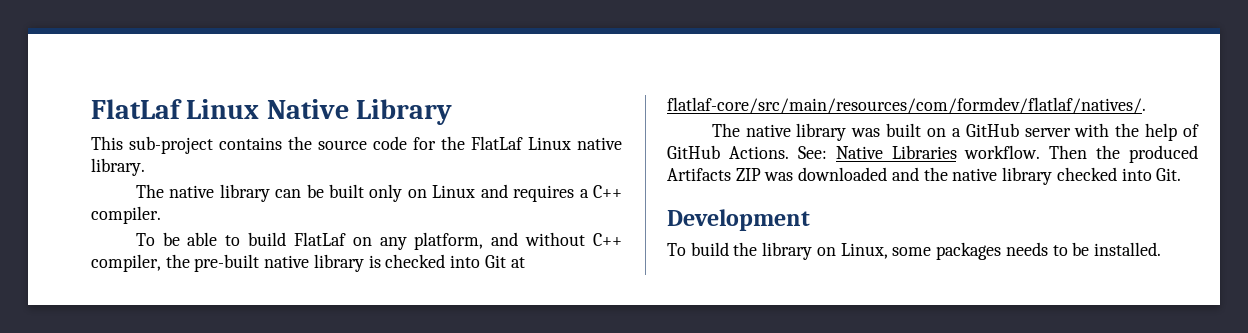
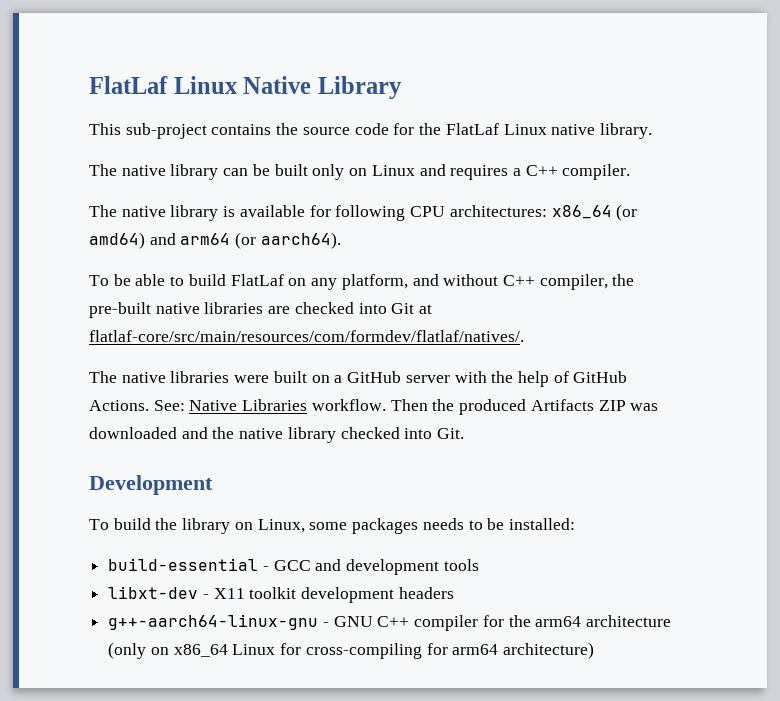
+ The native library is available for following CPU architectures: x86_64 (or amd64) and arm64 (or aarch64).
- To be able to build FlatLaf on any platform, and without C++ compiler, the pre-built native library is checked into Git at flatlaf-core/src/main/resources/com/formdev/flatlaf/natives/.
+ To be able to build FlatLaf on any platform, and without C++ compiler, the pre-built native libraries are checked into Git at flatlaf-core/src/main/resources/com/formdev/flatlaf/natives/.
- The native library was built on a GitHub server with the help of GitHub Actions.
+ The native libraries were built on a GitHub server with the help of GitHub Actions.
- To build the library on Linux, some packages needs to be installed.
+ To build the library on Linux, some packages needs to be installed:
+ build-essential - GCC and development tools
+ libxt-dev - X11 toolkit development headers
+ g++-aarch64-linux-gnu - GNU C++ compiler for the arm64 architecture (only on x86_64 Linux for cross-compiling for arm64 architecture)

